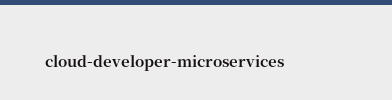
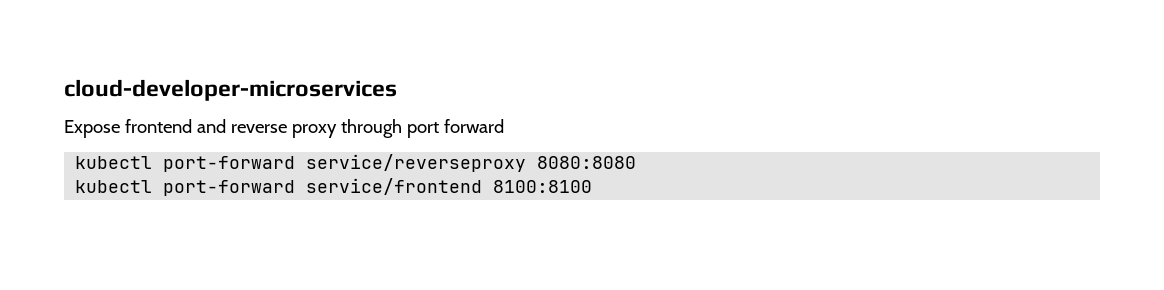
+ Expose frontend and reverse proxy through port forward
+ kubectl port-forward service/reverseproxy 8080:8080
+ kubectl port-forward service/frontend 8100:8100

